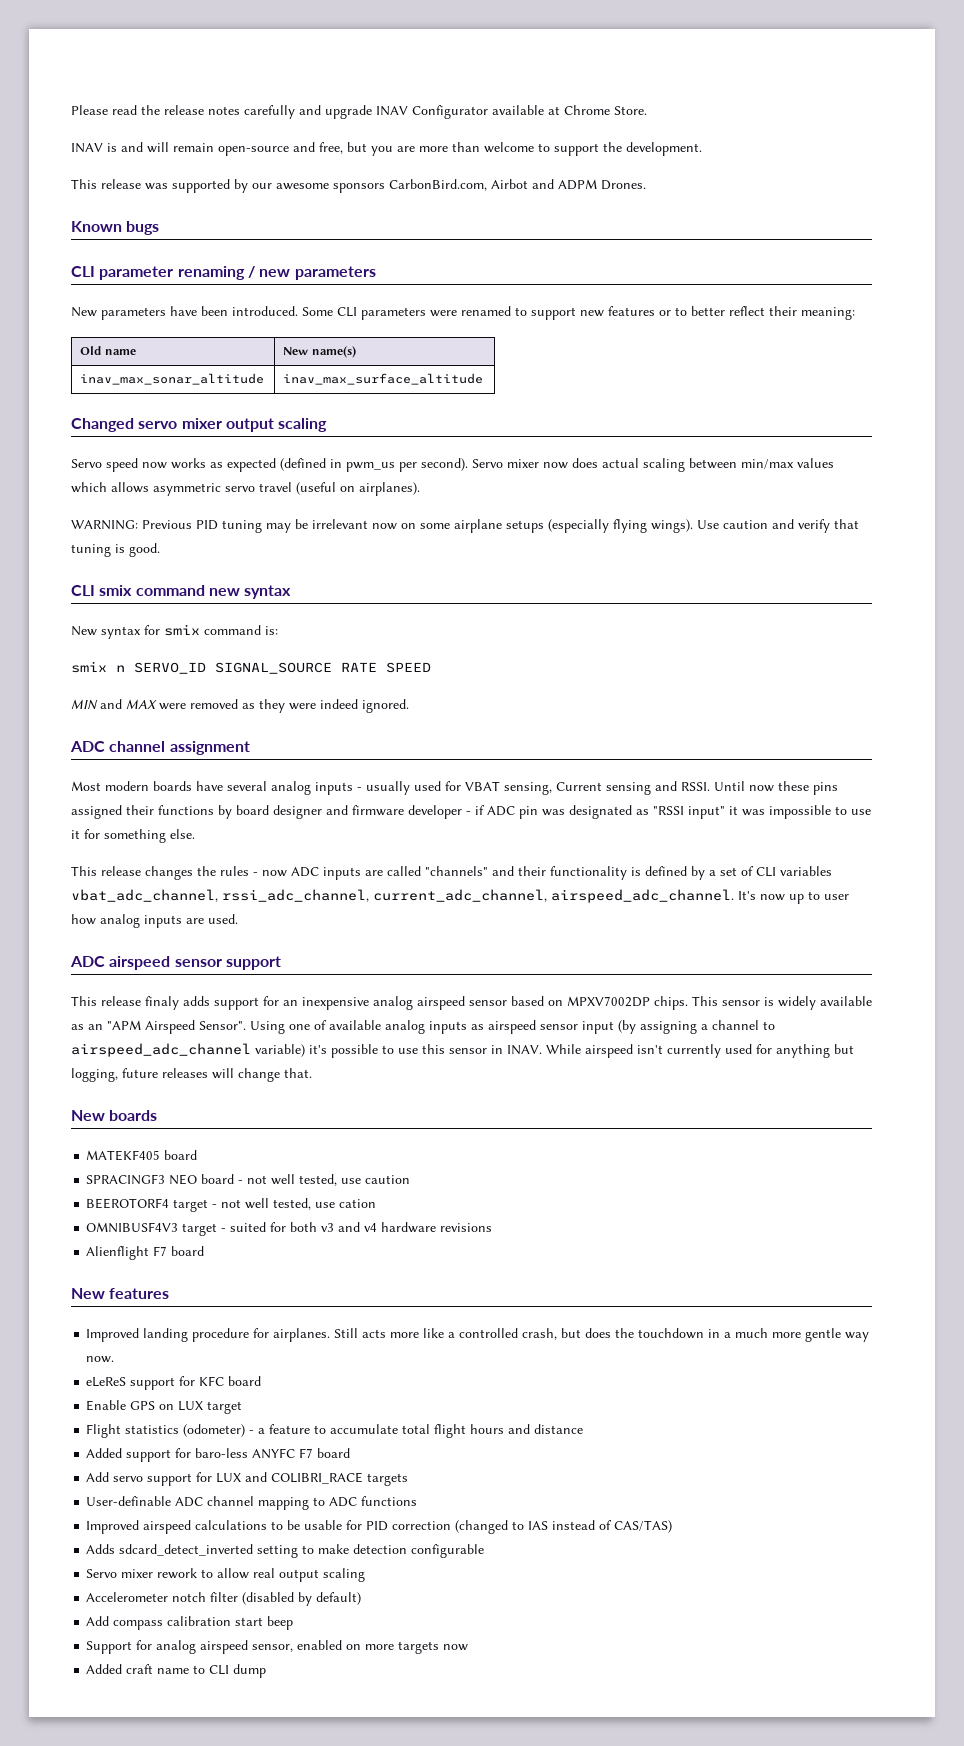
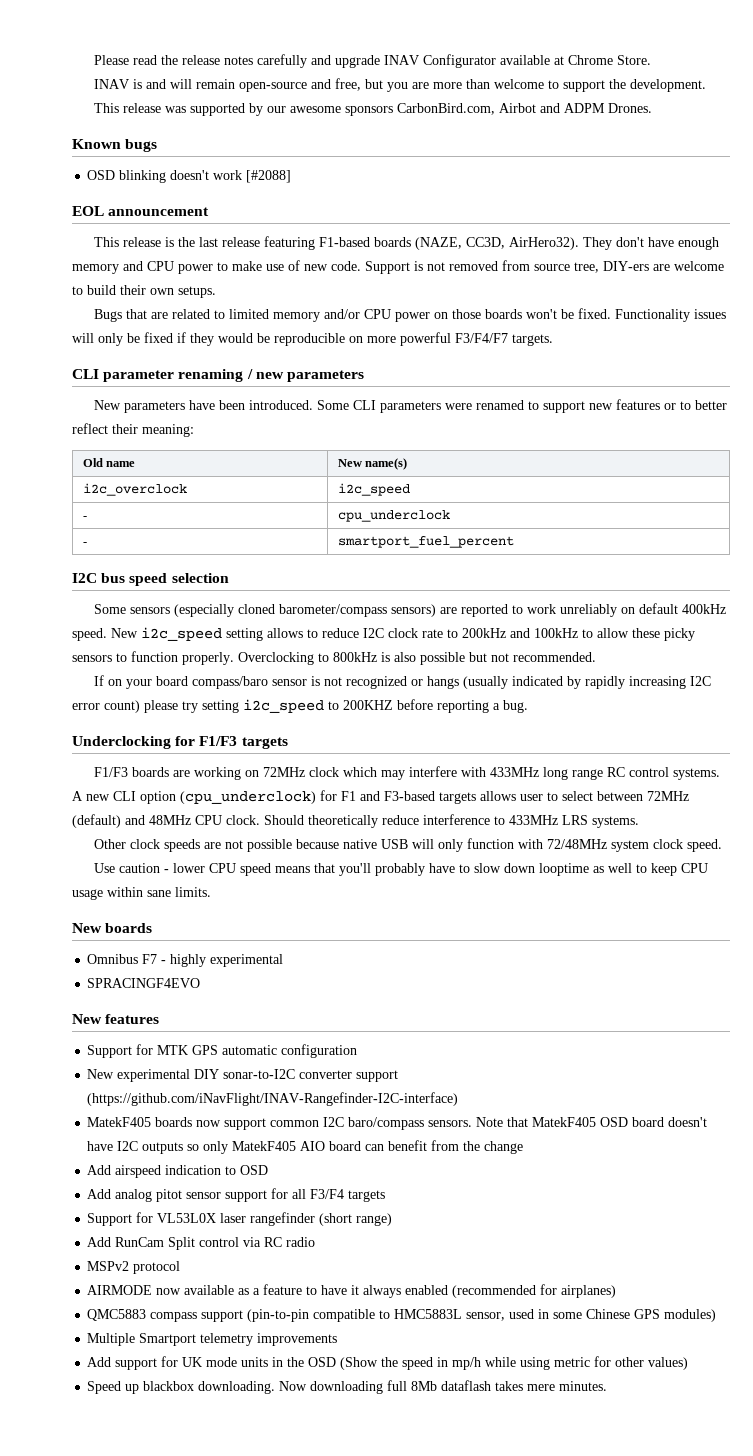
+ OSD blinking doesn't work [#2088]
+ EOL announcement
+ This release is the last release featuring F1-based boards (NAZE, CC3D, AirHero32). They don't have enough memory and CPU power to make use of new code. Support is not removed from source tree, DIY-ers are welcome to build their own setups.
+ Bugs that are related to limited memory and/or CPU power on those boards won't be fixed. Functionality issues will only be fixed if they would be reproducible on more powerful F3/F4/F7 targets.
- inav_max_sonar_altitude | inav_max_surface_altitude
- Changed servo mixer output scaling
- Servo speed now works as expected (defined in pwm_us per second). Servo mixer now does actual scaling between min/max values which allows asymmetric servo travel (useful on airplanes).
- WARNING: Previous PID tuning may be irrelevant now on some airplane setups (especially flying wings). Use caution and verify that tuning is good.
- CLI smix command new syntax
- New syntax for smix command is:
- smix n SERVO_ID SIGNAL_SOURCE RATE SPEED
- MIN and MAX were removed as they were indeed ignored.
- ADC channel assignment
- Most modern boards have several analog inputs - usually used for VBAT sensing, Current sensing and RSSI. Until now these pins assigned their functions by board designer and firmware developer - if ADC pin was designated as "RSSI input" it was impossible to use it for something else.
- This release changes the rules - now ADC inputs are called "channels" and their functionality is defined by a set of CLI variables vbat_adc_channel, rssi_adc_channel, current_adc_channel, airspeed_adc_channel. It's now up to user how analog inputs are used.
- ADC airspeed sensor support
- This release finaly adds support for an inexpensive analog airspeed sensor based on MPXV7002DP chips. This sensor is widely available as an "APM Airspeed Sensor". Using one of available analog inputs as airspeed sensor input (by assigning a channel to airspeed_adc_channel variable) it's possible to use this sensor in INAV. While airspeed isn't currently used for anything but logging, future releases will change that.
+ i2c_overclock | i2c_speed
+ - | cpu_underclock
+ - | smartport_fuel_percent
+ I2C bus speed selection
+ Some sensors (especially cloned barometer/compass sensors) are reported to work unreliably on default 400kHz speed. New i2c_speed setting allows to reduce I2C clock rate to 200kHz and 100kHz to allow these picky sensors to function properly. Overclocking to 800kHz is also possible but not recommended.
+ If on your board compass/baro sensor is not recognized or hangs (usually indicated by rapidly increasing I2C error count) please try setting i2c_speed to 200KHZ before reporting a bug.
+ Underclocking for F1/F3 targets
+ F1/F3 boards are working on 72MHz clock which may interfere with 433MHz long range RC control systems. A new CLI option (cpu_underclock) for F1 and F3-based targets allows user to select between 72MHz (default) and 48MHz CPU clock. Should theoretically reduce interference to 433MHz LRS systems.
+ Other clock speeds are not possible because native USB will only function with 72/48MHz system clock speed.
+ Use caution - lower CPU speed means that you'll probably have to slow down looptime as well to keep CPU usage within sane limits.
  New boards
- MATEKF405 board
- SPRACINGF3 NEO board - not well tested, use caution
- BEEROTORF4 target - not well tested, use cation
- OMNIBUSF4V3 target - suited for both v3 and v4 hardware revisions
- Alienflight F7 board
+ Omnibus F7 - highly experimental
+ SPRACINGF4EVO
  New features
- Improved landing procedure for airplanes. Still acts more like a controlled crash, but does the touchdown in a much more gentle way now.
- eLeReS support for KFC board
- Enable GPS on LUX target
- Flight statistics (odometer) - a feature to accumulate total flight hours and distance
- Added support for baro-less ANYFC F7 board
- Add servo support for LUX and COLIBRI_RACE targets
- User-definable ADC channel mapping to ADC functions
- Improved airspeed calculations to be usable for PID correction (changed to IAS instead of CAS/TAS)
- Adds sdcard_detect_inverted setting to make detection configurable
- Servo mixer rework to allow real output scaling
- Accelerometer notch filter (disabled by default)
- Add compass calibration start beep
- Support for analog airspeed sensor, enabled on more targets now
- Added craft name to CLI dump
+ Support for MTK GPS automatic configuration
+ New experimental DIY sonar-to-I2C converter support (https://github.com/iNavFlight/INAV-Rangefinder-I2C-interface)
+ MatekF405 boards now support common I2C baro/compass sensors. Note that MatekF405 OSD board doesn't have I2C outputs so only MatekF405 AIO board can benefit from the change
+ Add airspeed indication to OSD
+ Add analog pitot sensor support for all F3/F4 targets
+ Support for VL53L0X laser rangefinder (short range)
+ Add RunCam Split control via RC radio
+ MSPv2 protocol
+ AIRMODE now available as a feature to have it always enabled (recommended for airplanes)
+ QMC5883 compass support (pin-to-pin compatible to HMC5883L sensor, used in some Chinese GPS modules)
+ Multiple Smartport telemetry improvements
+ Add support for UK mode units in the OSD (Show the speed in mp/h while using metric for other values)
+ Speed up blackbox downloading. Now downloading full 8Mb dataflash takes mere minutes.

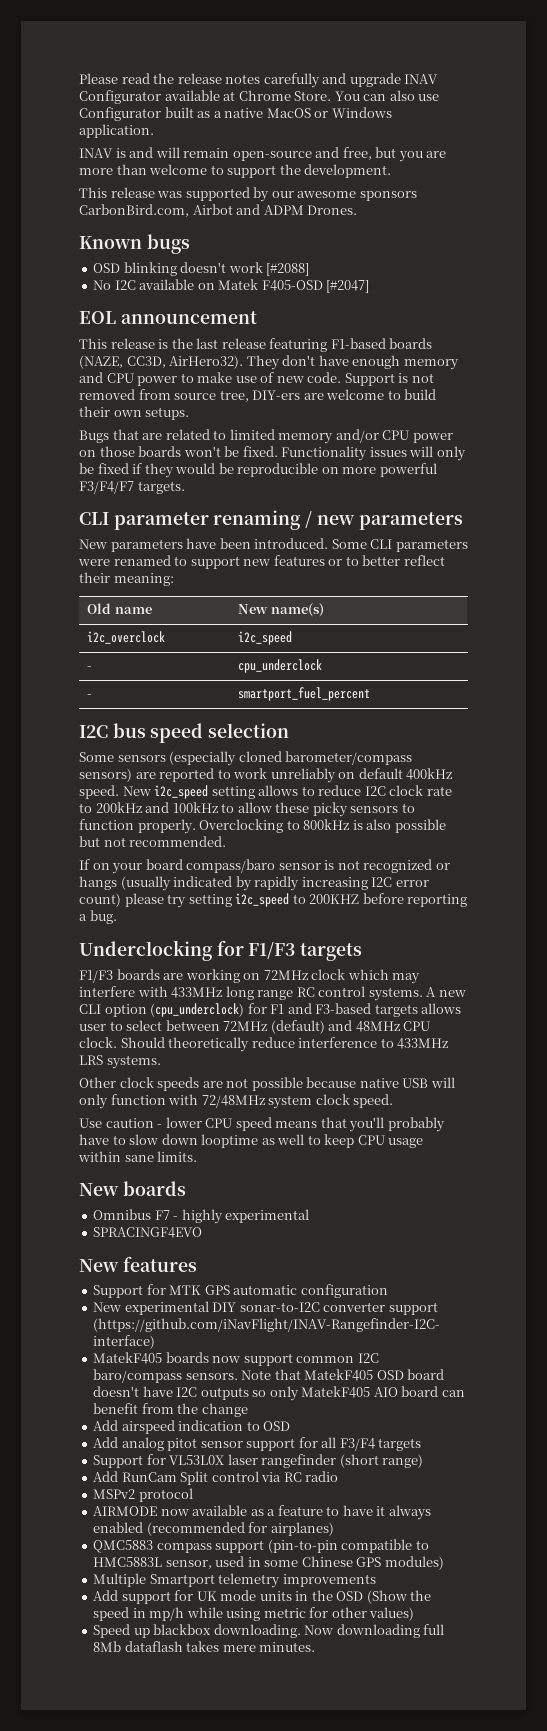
+ You can also use Configurator built as a native MacOS or Windows application.
+ No I2C available on Matek F405-OSD [#2047]

